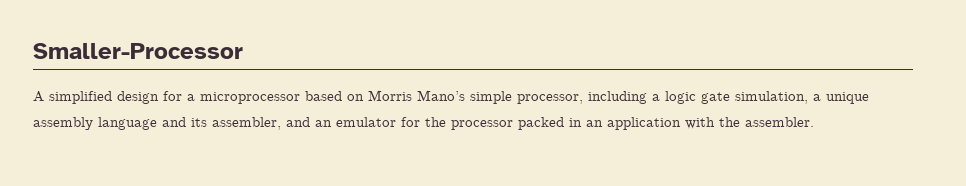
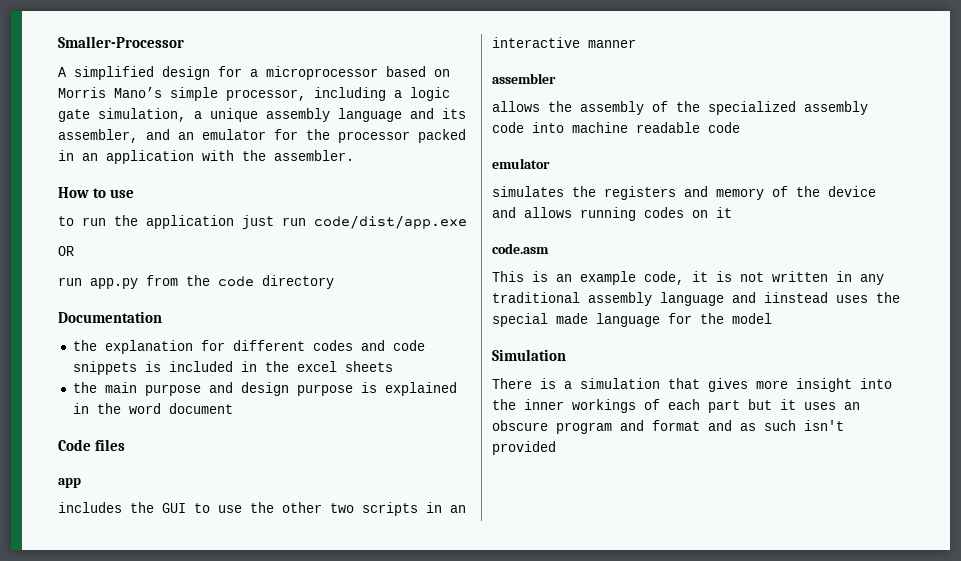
+ How to use
+ to run the application just run code/dist/app.exe
+ OR
+ run app.py from the code directory
+ Documentation
+ the explanation for different codes and code snippets is included in the excel sheets
+ the main purpose and design purpose is explained in the word document
+ Code files
+ app
+ includes the GUI to use the other two scripts in an interactive manner
+ assembler
+ allows the assembly of the specialized assembly code into machine readable code
+ emulator
+ simulates the registers and memory of the device and allows running codes on it
+ code.asm
+ This is an example code, it is not written in any traditional assembly language and iinstead uses the special made language for the model
+ Simulation
+ There is a simulation that gives more insight into the inner workings of each part but it uses an obscure program and format and as such isn't provided

